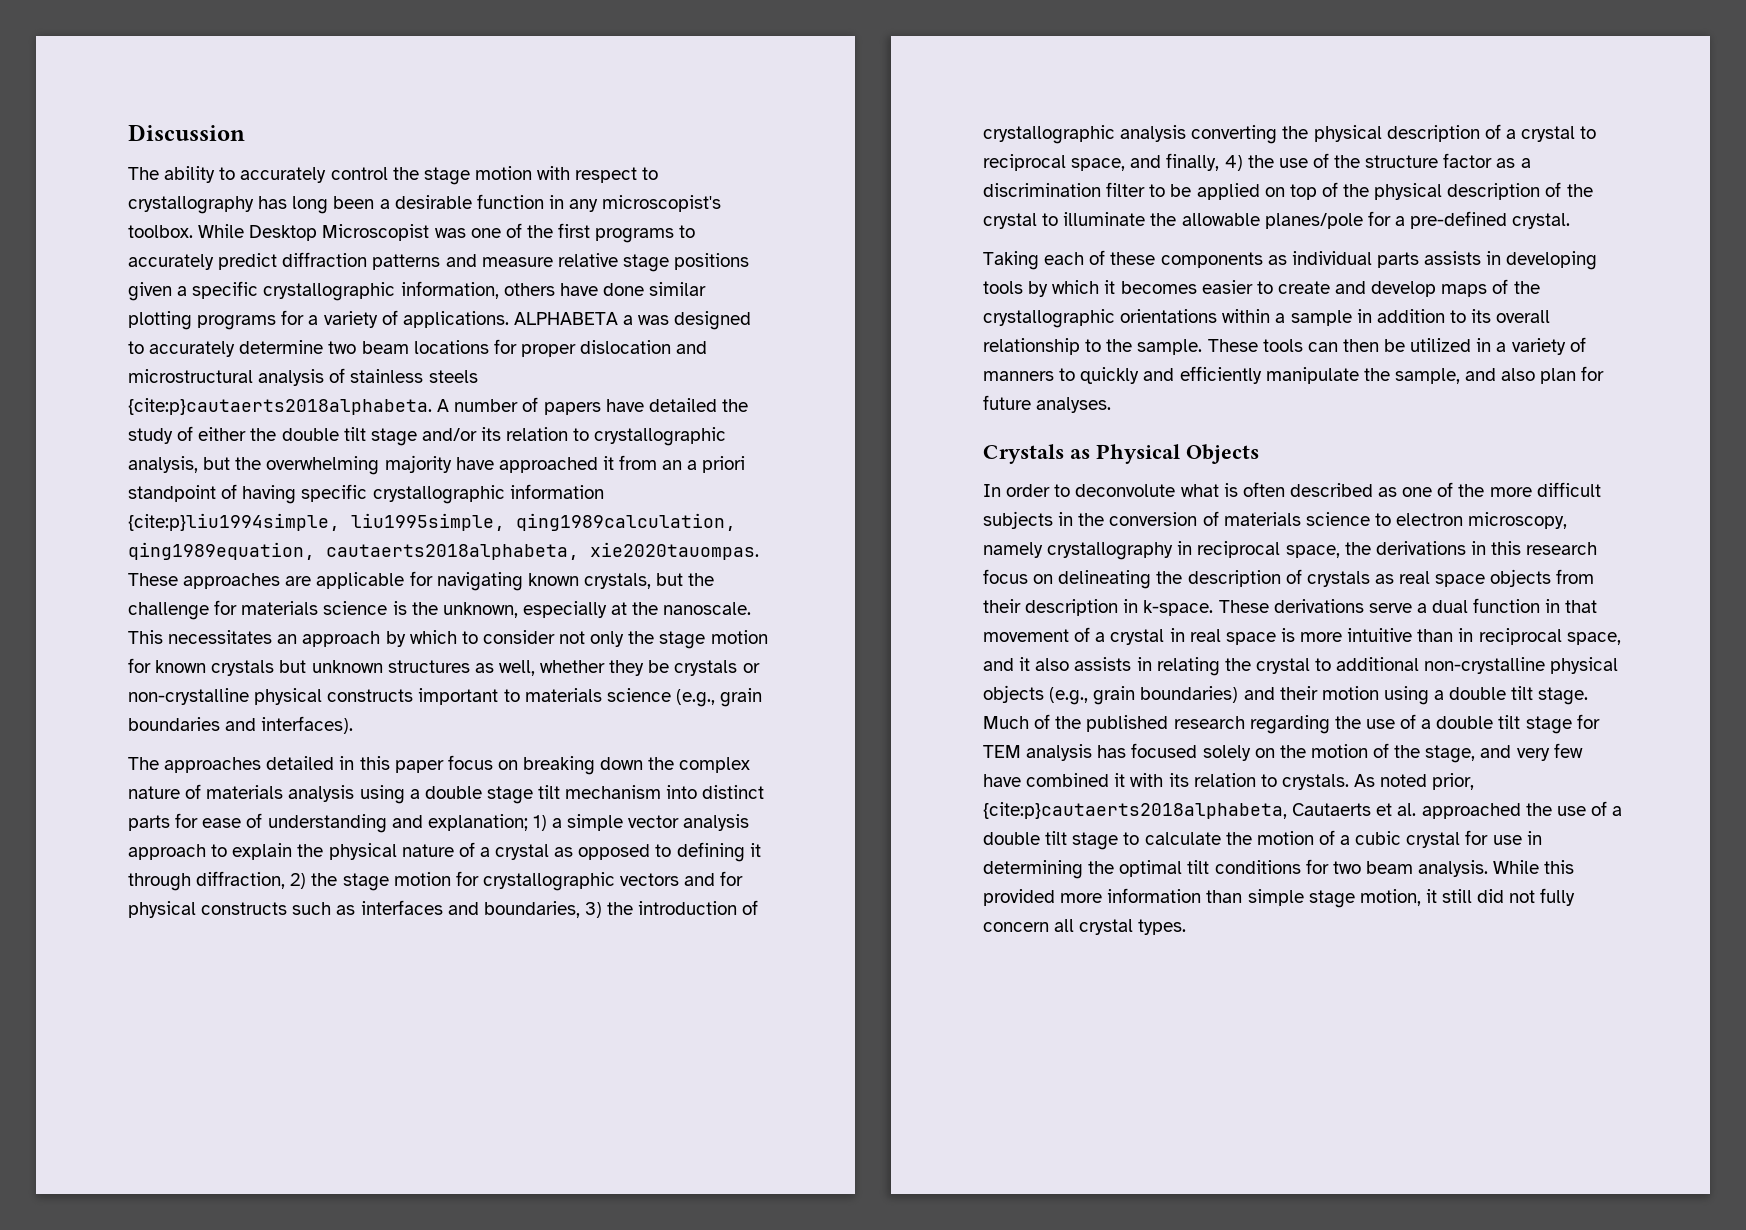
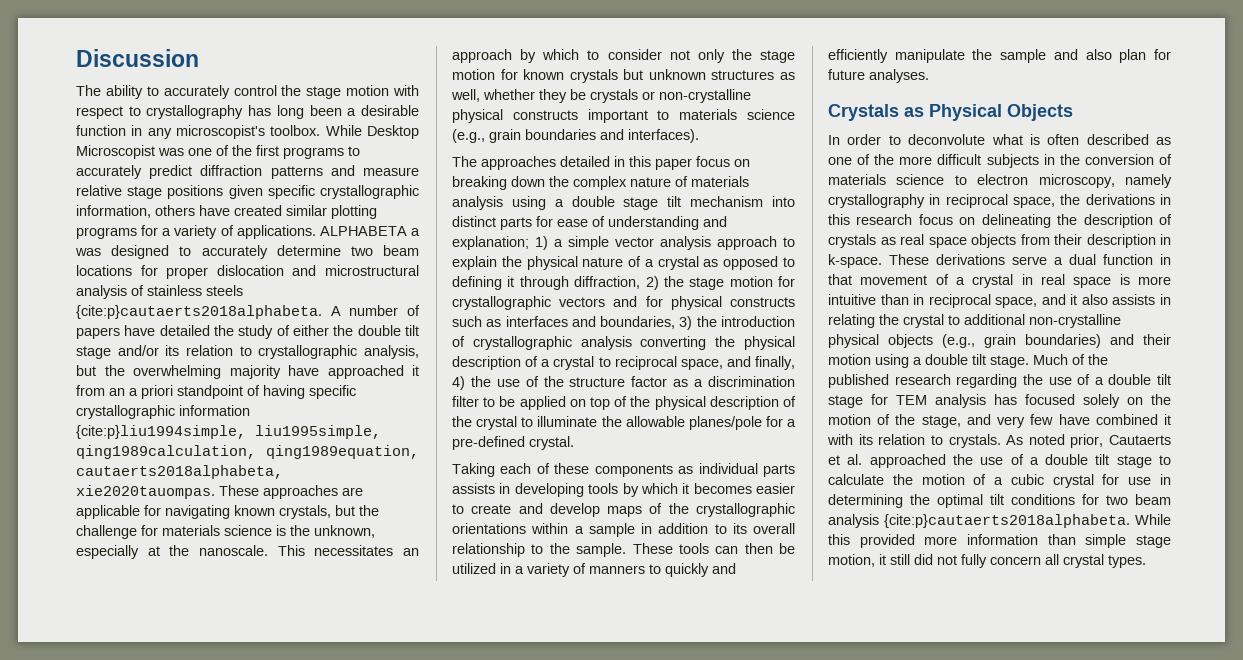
- While Desktop Microscopist was one of the first programs to accurately predict diffraction patterns and measure relative stage positions given a specific crystallographic information, others have done similar plotting programs for a variety of applications.
+ While Desktop Microscopist was one of the first programs to accurately predict diffraction patterns and measure relative stage positions given specific crystallographic information, others have created similar plotting programs for a variety of applications.
- These tools can then be utilized in a variety of manners to quickly and efficiently manipulate the sample, and also plan for future analyses.
+ These tools can then be utilized in a variety of manners to quickly and efficiently manipulate the sample and also plan for future analyses.
- As noted prior, {cite:p}cautaerts2018alphabeta, Cautaerts et al. approached the use of a double tilt stage to calculate the motion of a cubic crystal for use in determining the optimal tilt conditions for two beam analysis.
+ As noted prior, Cautaerts et al. approached the use of a double tilt stage to calculate the motion of a cubic crystal for use in determining the optimal tilt conditions for two beam analysis {cite:p}cautaerts2018alphabeta.

